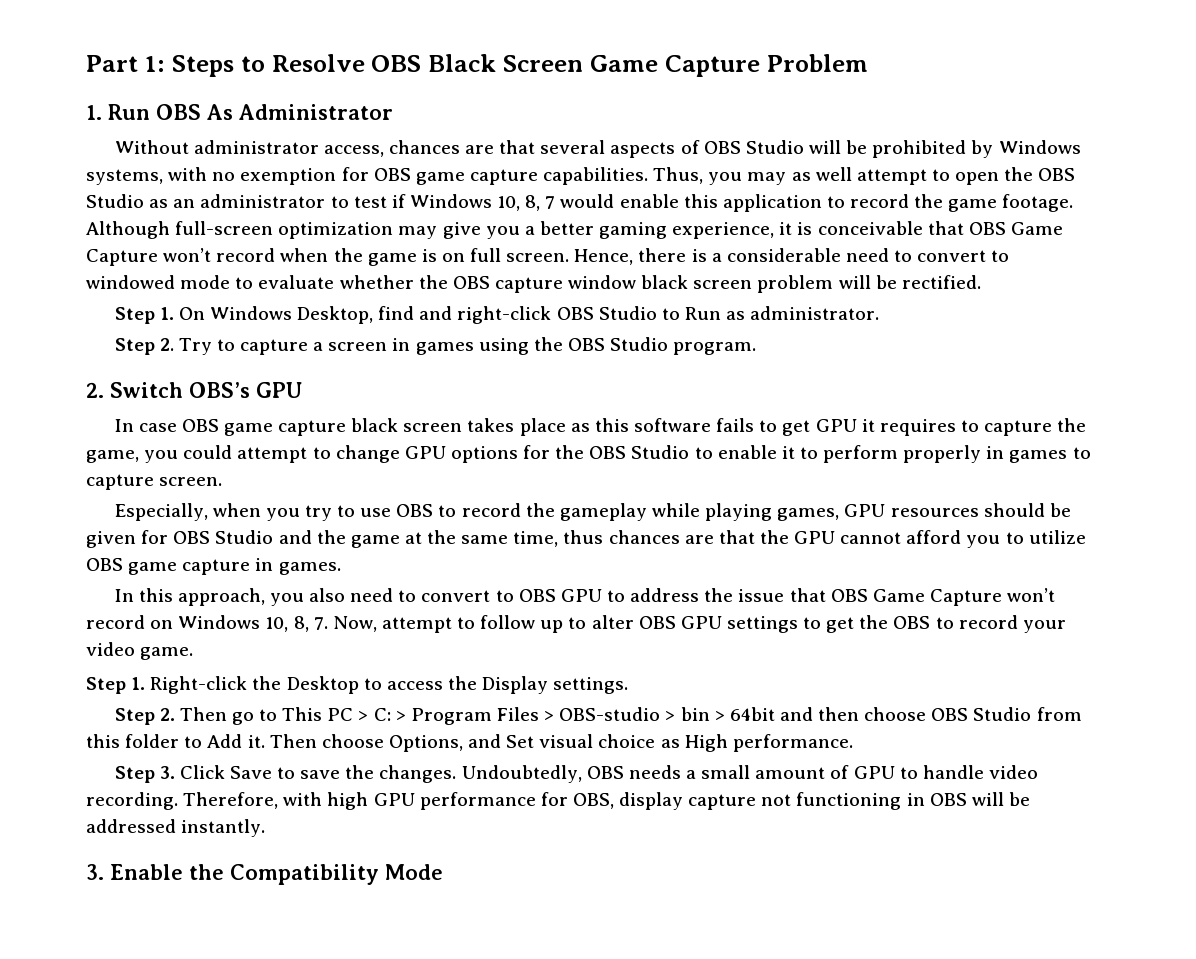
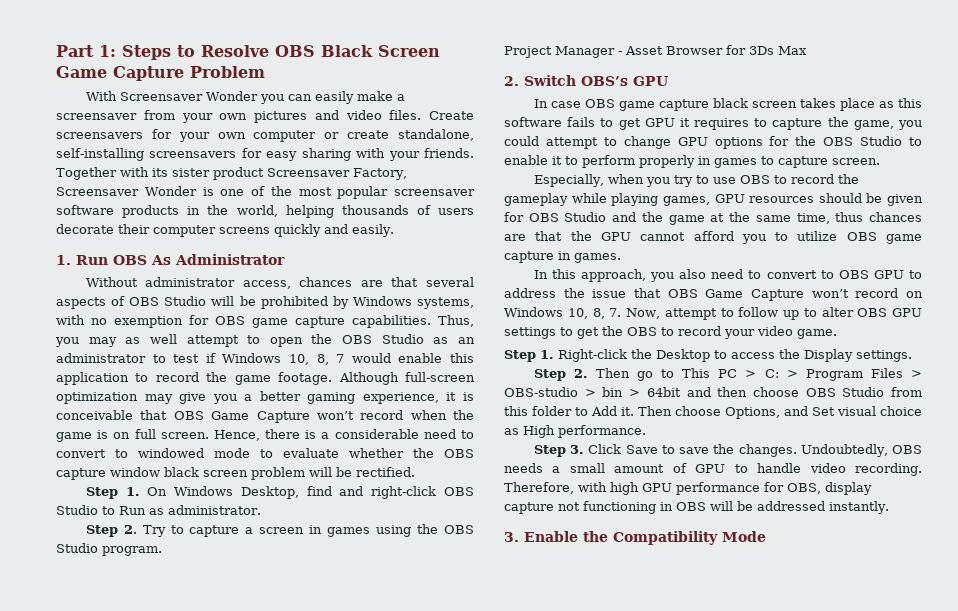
+ With Screensaver Wonder you can easily make a screensaver from your own pictures and video files. Create screensavers for your own computer or create standalone, self-installing screensavers for easy sharing with your friends. Together with its sister product Screensaver Factory, Screensaver Wonder is one of the most popular screensaver software products in the world, helping thousands of users decorate their computer screens quickly and easily.
+ Project Manager - Asset Browser for 3Ds Max

